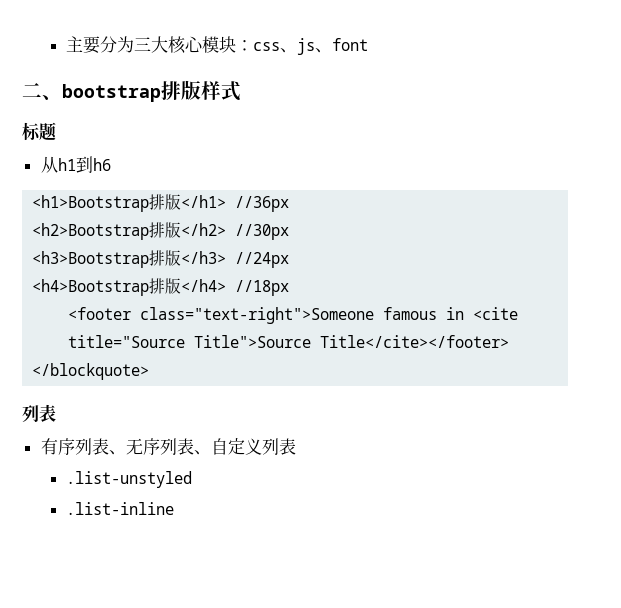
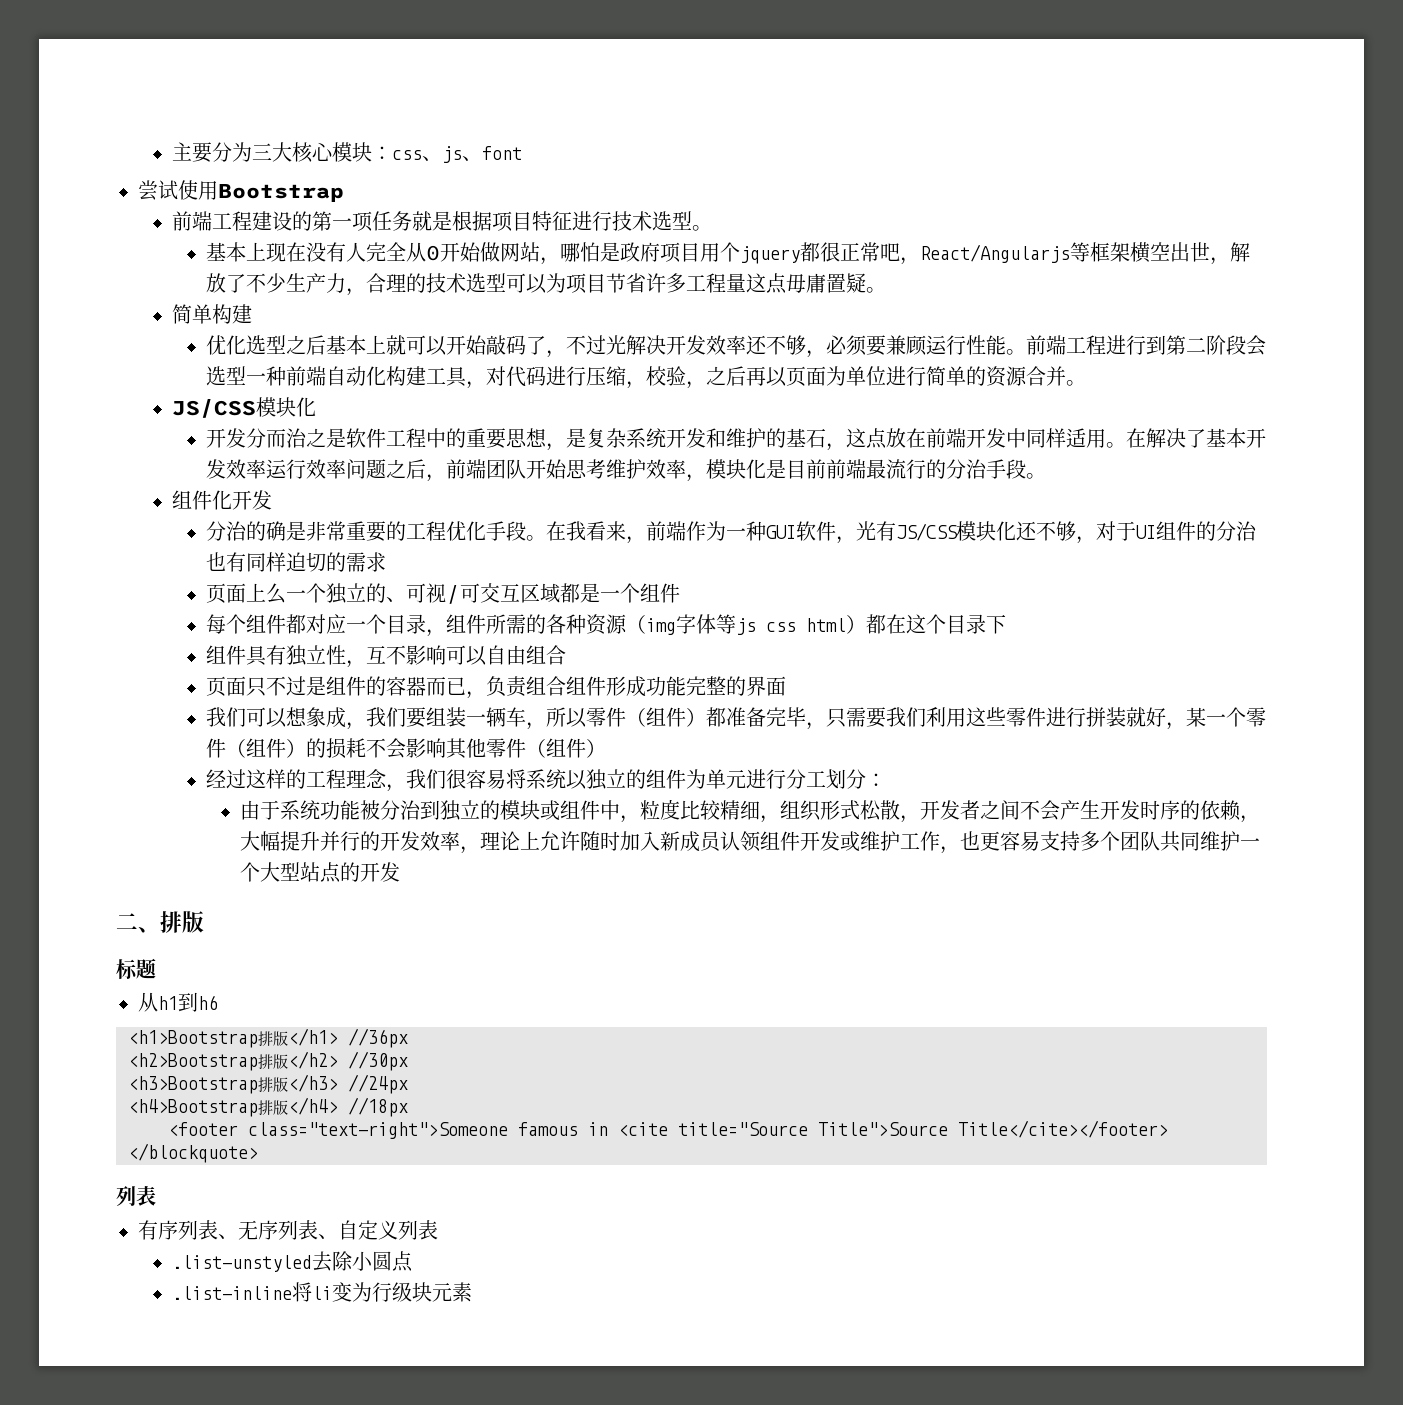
+ 尝试使用Bootstrap
+ 前端工程建设的第一项任务就是根据项目特征进行技术选型。
+ 基本上现在没有人完全从0开始做网站，哪怕是政府项目用个jquery都很正常吧，React/Angularjs等框架横空出世，解放了不少生产力，合理的技术选型可以为项目节省许多工程量这点毋庸置疑。
+ 简单构建
+ 优化选型之后基本上就可以开始敲码了，不过光解决开发效率还不够，必须要兼顾运行性能。前端工程进行到第二阶段会选型一种前端自动化构建工具，对代码进行压缩，校验，之后再以页面为单位进行简单的资源合并。
+ JS/CSS模块化
+ 开发分而治之是软件工程中的重要思想，是复杂系统开发和维护的基石，这点放在前端开发中同样适用。在解决了基本开发效率运行效率问题之后，前端团队开始思考维护效率，模块化是目前前端最流行的分治手段。
+ 组件化开发
+ 分治的确是非常重要的工程优化手段。在我看来，前端作为一种GUI软件，光有JS/CSS模块化还不够，对于UI组件的分治也有同样迫切的需求
+ 页面上么一个独立的、可视/可交互区域都是一个组件
+ 每个组件都对应一个目录，组件所需的各种资源（img字体等js css html）都在这个目录下
+ 组件具有独立性，互不影响可以自由组合
+ 页面只不过是组件的容器而已，负责组合组件形成功能完整的界面
+ 我们可以想象成，我们要组装一辆车，所以零件（组件）都准备完毕，只需要我们利用这些零件进行拼装就好，某一个零件（组件）的损耗不会影响其他零件（组件）
+ 经过这样的工程理念，我们很容易将系统以独立的组件为单元进行分工划分：
+ 由于系统功能被分治到独立的模块或组件中，粒度比较精细，组织形式松散，开发者之间不会产生开发时序的依赖，大幅提升并行的开发效率，理论上允许随时加入新成员认领组件开发或维护工作，也更容易支持多个团队共同维护一个大型站点的开发
- 二、bootstrap排版样式
+ 二、排版
- .list-unstyled
+ .list-unstyled去除小圆点
- .list-inline
+ .list-inline将li变为行级块元素

